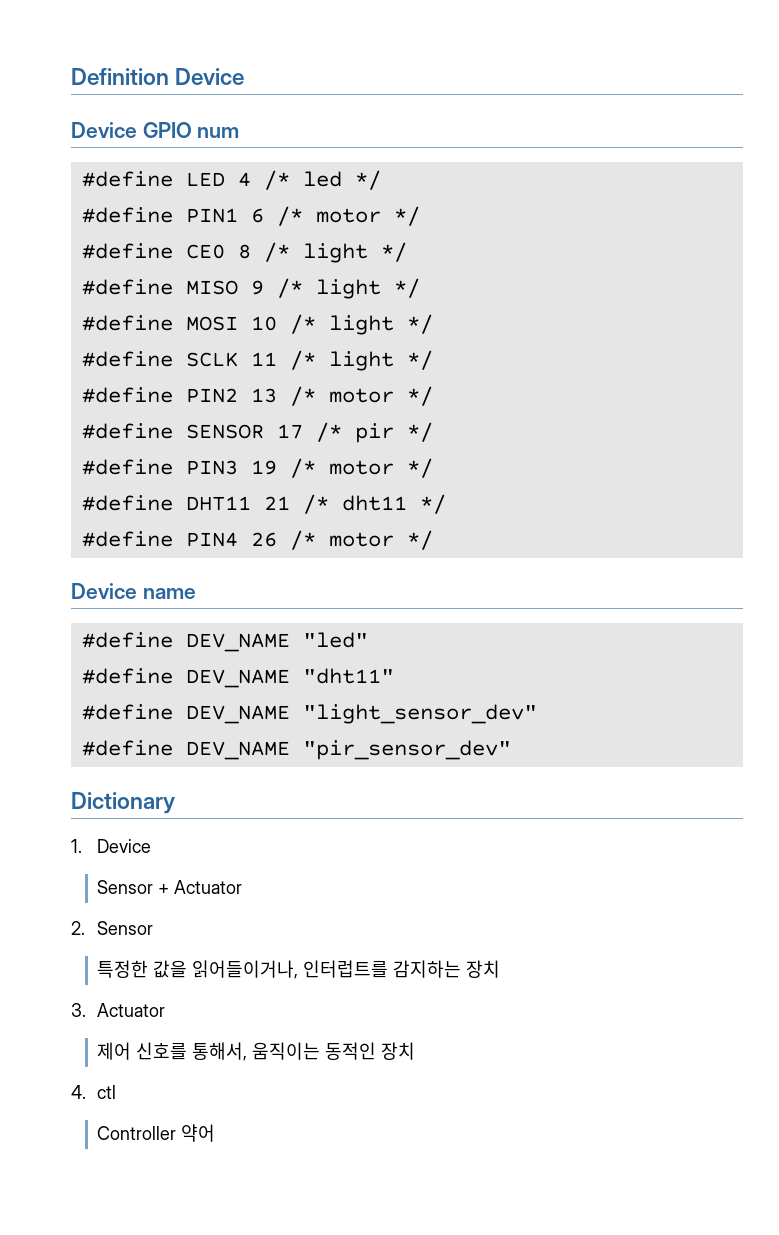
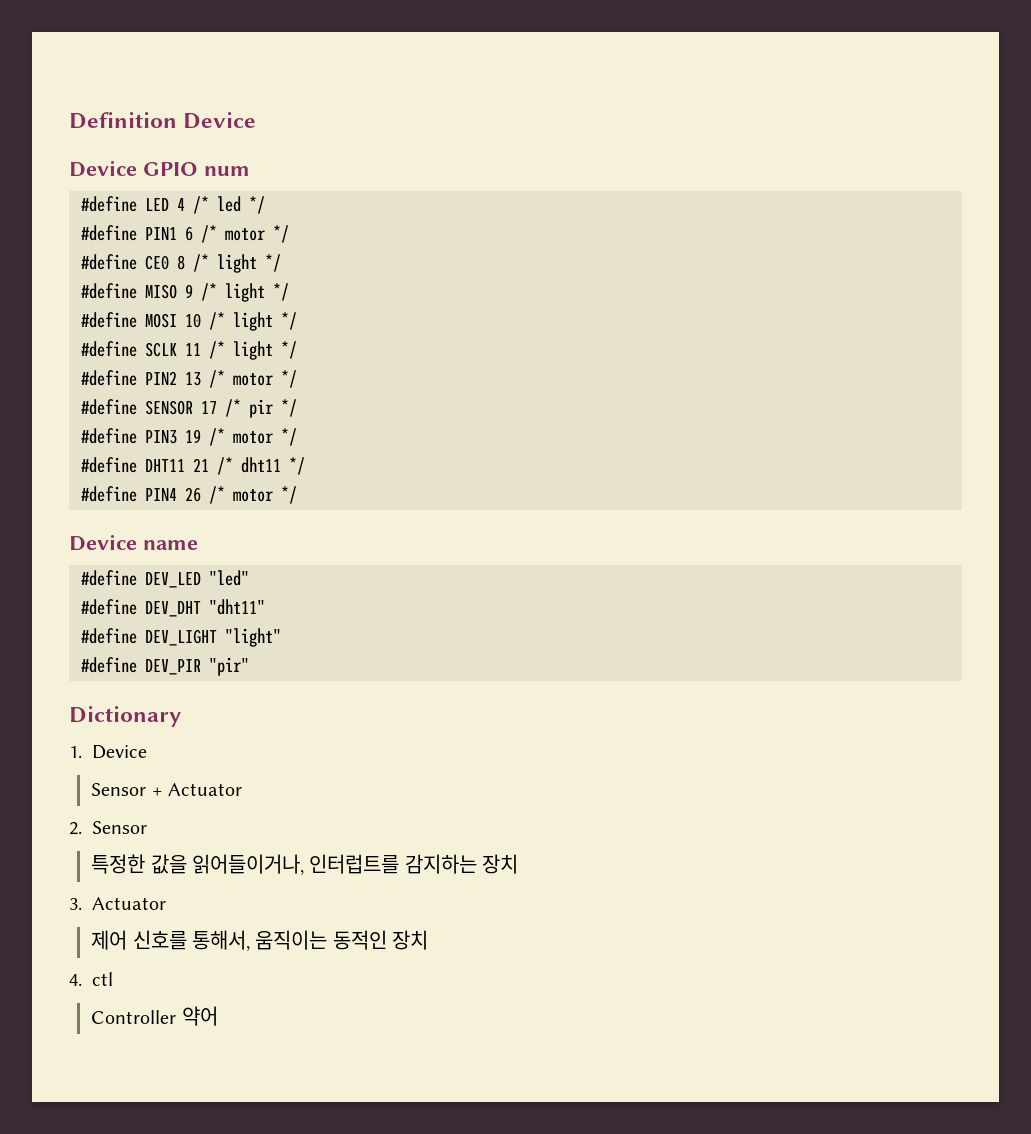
- #define DEV_NAME "led"
+ #define DEV_LED "led"
- #define DEV_NAME "dht11"
+ #define DEV_DHT "dht11"
- #define DEV_NAME "light_sensor_dev"
- #define DEV_NAME "pir_sensor_dev"
+ #define DEV_LIGHT "light"
+ #define DEV_PIR "pir"

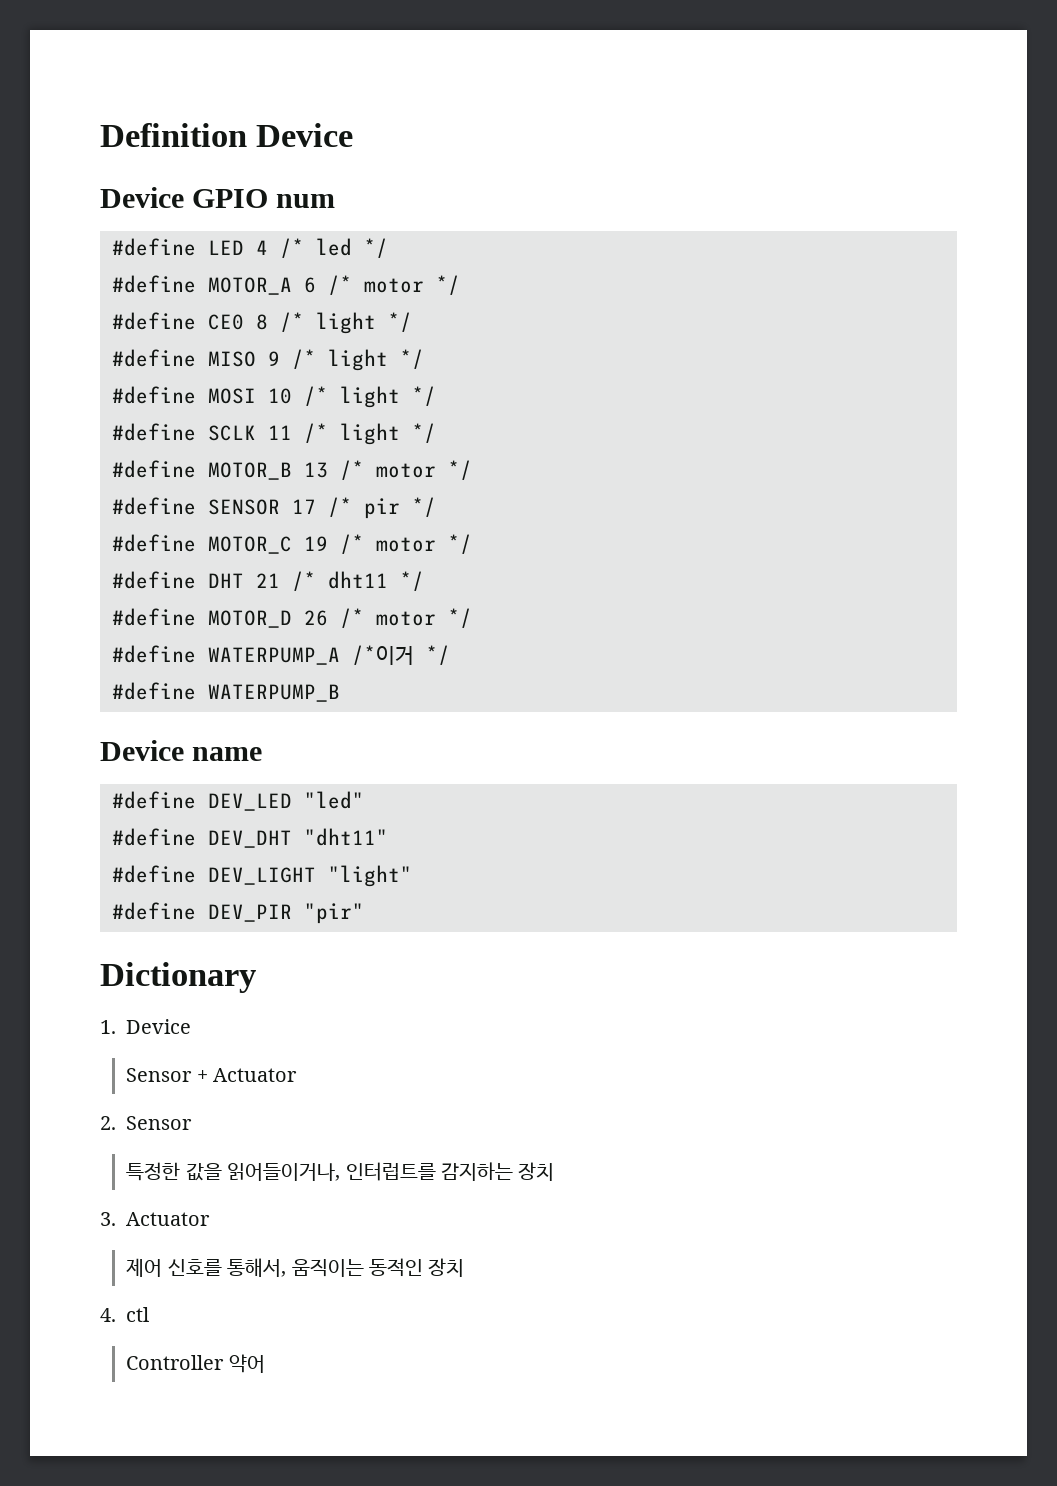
- #define PIN1 6 /* motor */
+ #define MOTOR_A 6 /* motor */
- #define PIN2 13 /* motor */
+ #define MOTOR_B 13 /* motor */
- #define PIN3 19 /* motor */
+ #define MOTOR_C 19 /* motor */
- #define DHT11 21 /* dht11 */
+ #define DHT 21 /* dht11 */
- #define PIN4 26 /* motor */
+ #define MOTOR_D 26 /* motor */
+ #define WATERPUMP_A /*이거 */
+ #define WATERPUMP_B

